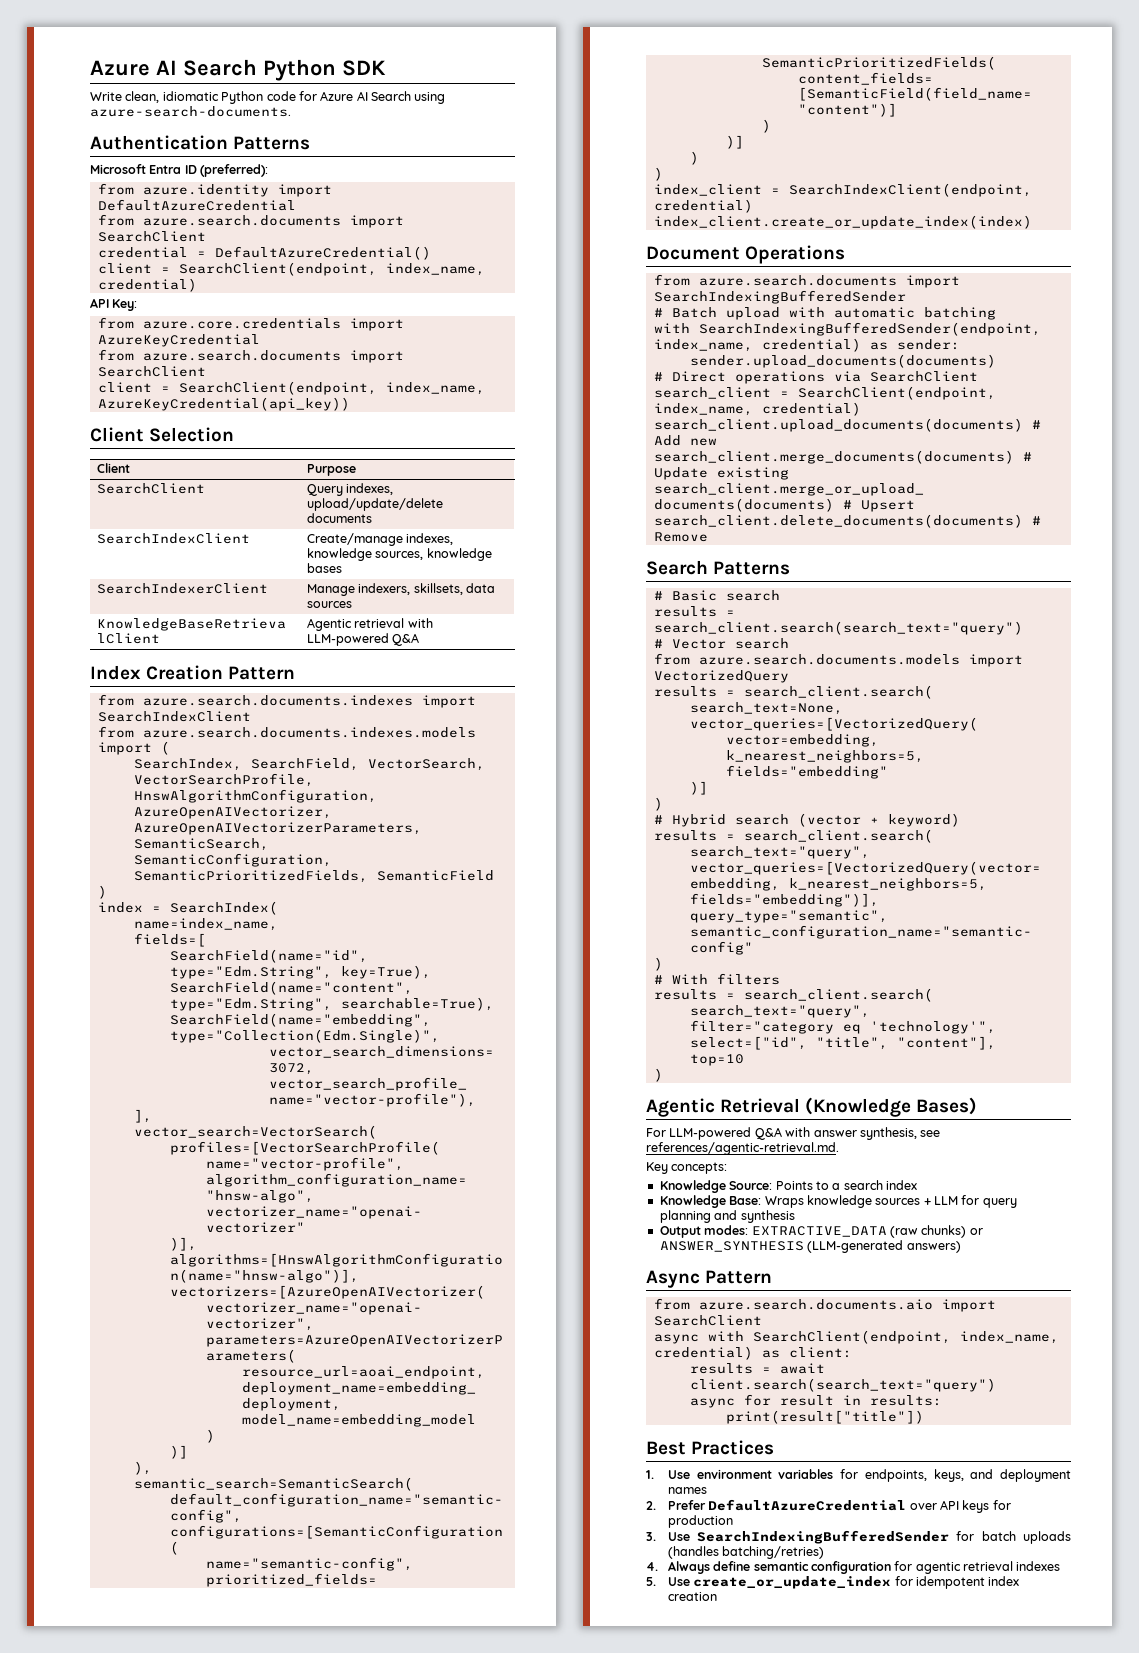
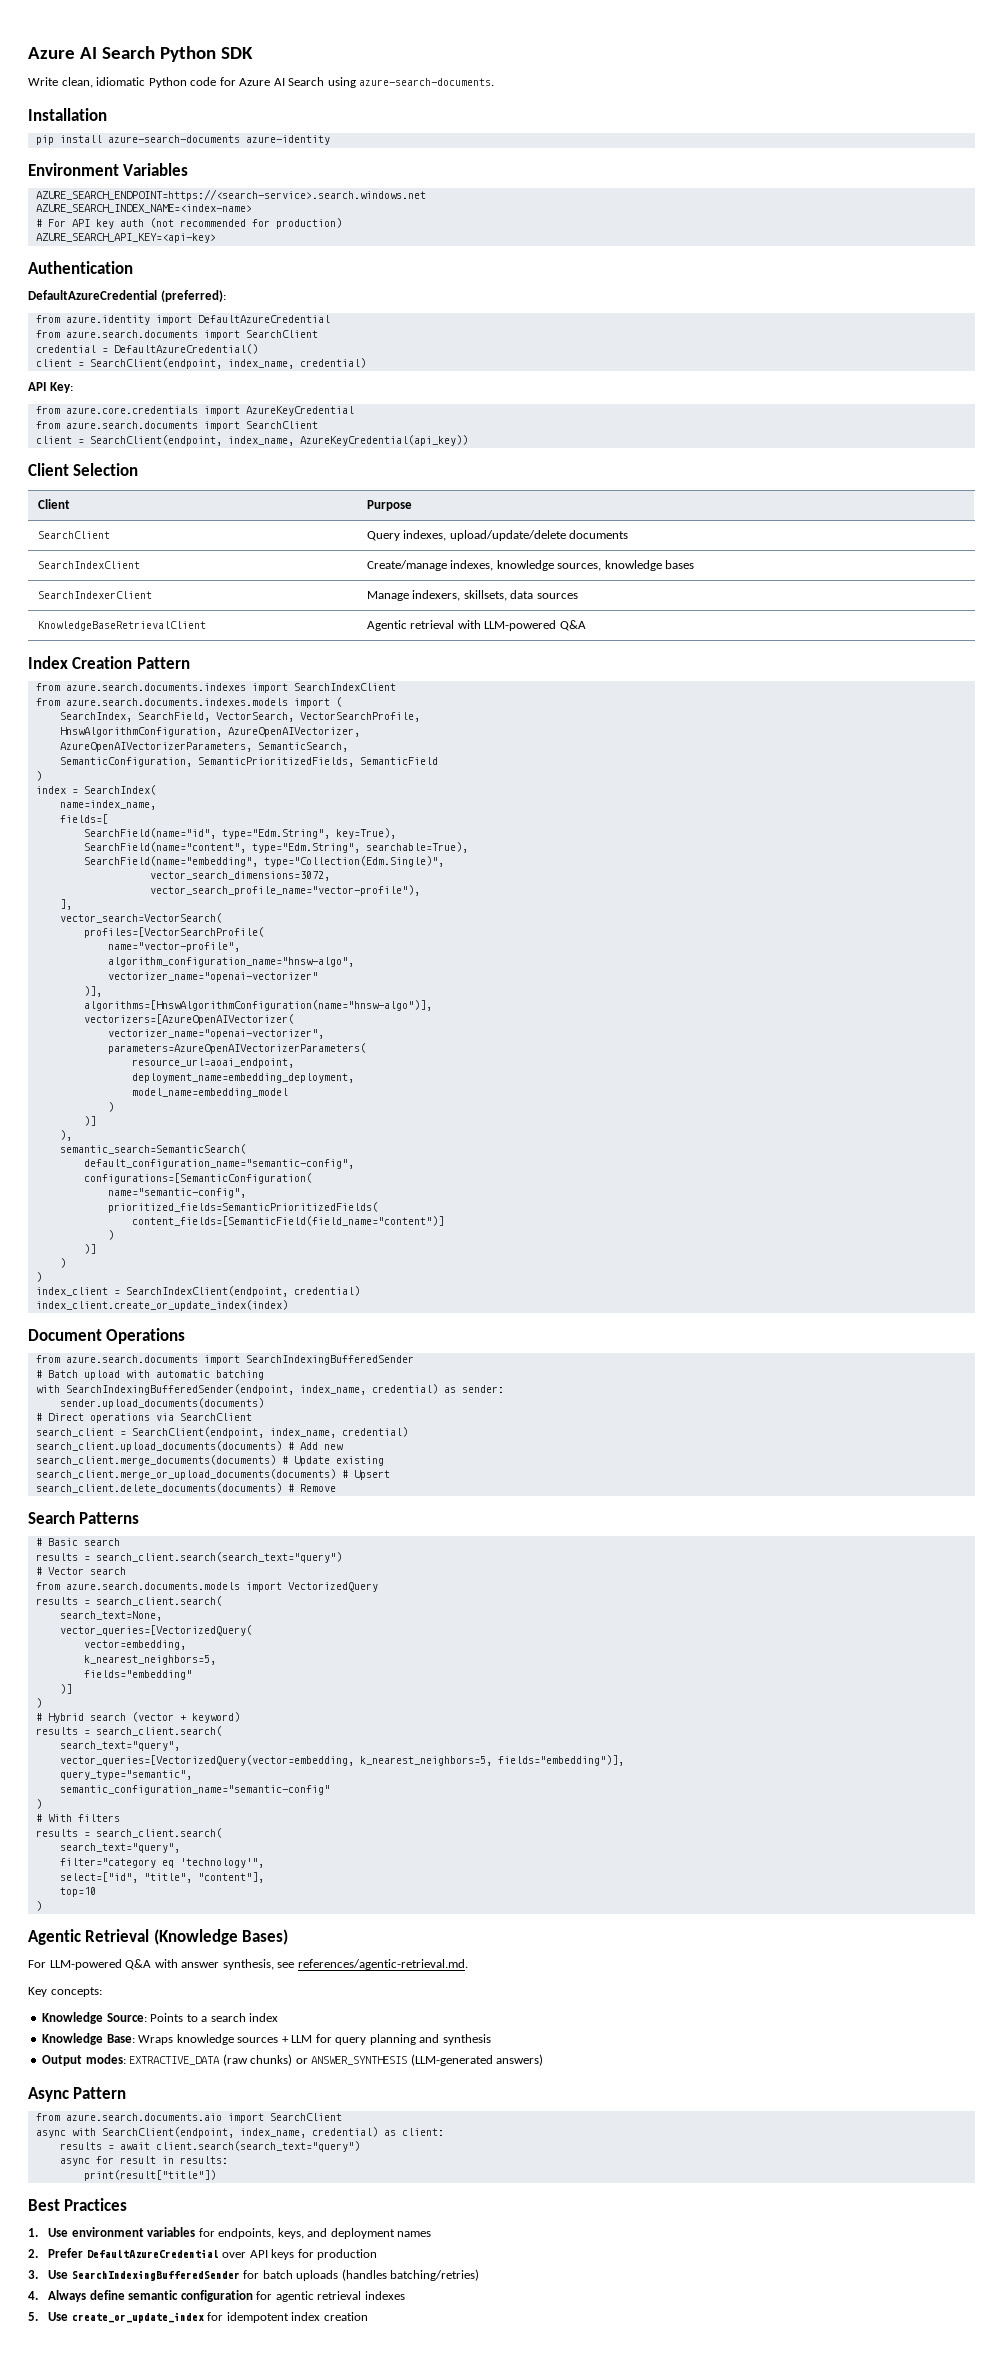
- Authentication Patterns
- Microsoft Entra ID (preferred):
+ Installation
+ pip install azure-search-documents azure-identity
+ Environment Variables
+ AZURE_SEARCH_ENDPOINT=https://<search-service>.search.windows.net
+ AZURE_SEARCH_INDEX_NAME=<index-name>
+ # For API key auth (not recommended for production)
+ AZURE_SEARCH_API_KEY=<api-key>
+ Authentication
+ DefaultAzureCredential (preferred):

